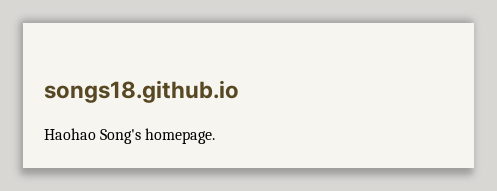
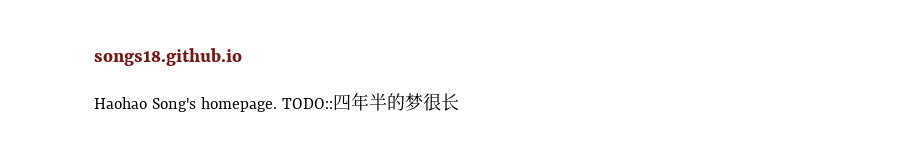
+ TODO::四年半的梦很长

